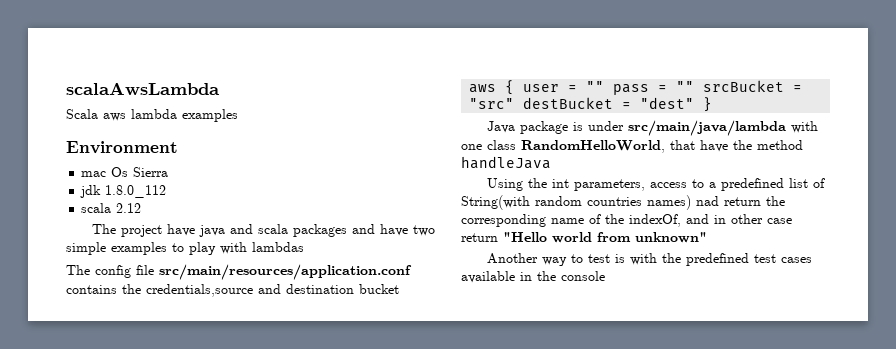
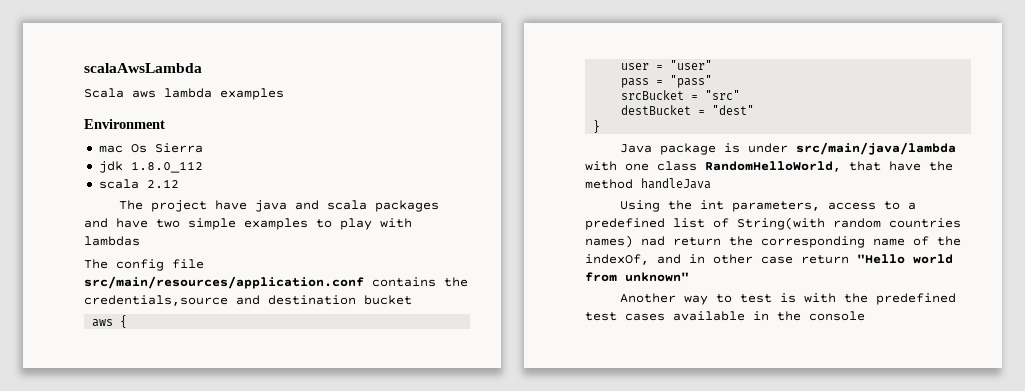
- aws { user = "" pass = "" srcBucket = "src" destBucket = "dest" }
+ aws {
+ user = "user"
+ pass = "pass"
+ srcBucket = "src"
+ destBucket = "dest"
+ }

